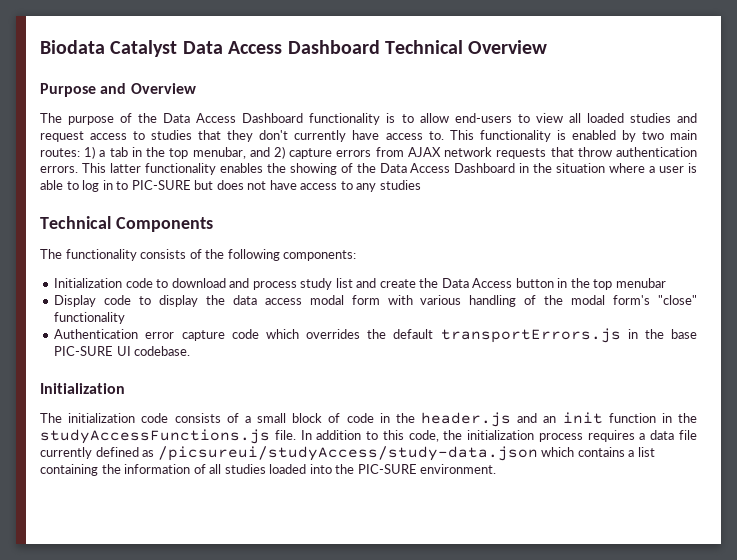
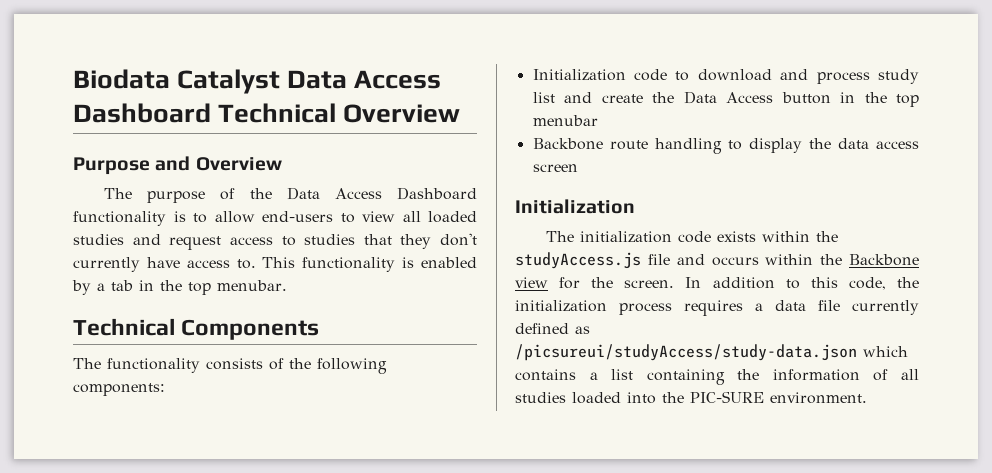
- This functionality is enabled by two main routes: 1) a tab in the top menubar, and 2) capture errors from AJAX network requests that throw authentication errors. This latter functionality enables the showing of the Data Access Dashboard in the situation where a user is able to log in to PIC-SURE but does not have access to any studies
+ This functionality is enabled by a tab in the top menubar.
- Display code to display the data access modal form with various handling of the modal form's "close" functionality
- Authentication error capture code which overrides the default transportErrors.js in the base PIC-SURE UI codebase.
+ Backbone route handling to display the data access screen
  Initialization
- The initialization code consists of a small block of code in the header.js and an init function in the studyAccessFunctions.js file.
+ The initialization code exists within the studyAccess.js file and occurs within the Backbone view for the screen.

